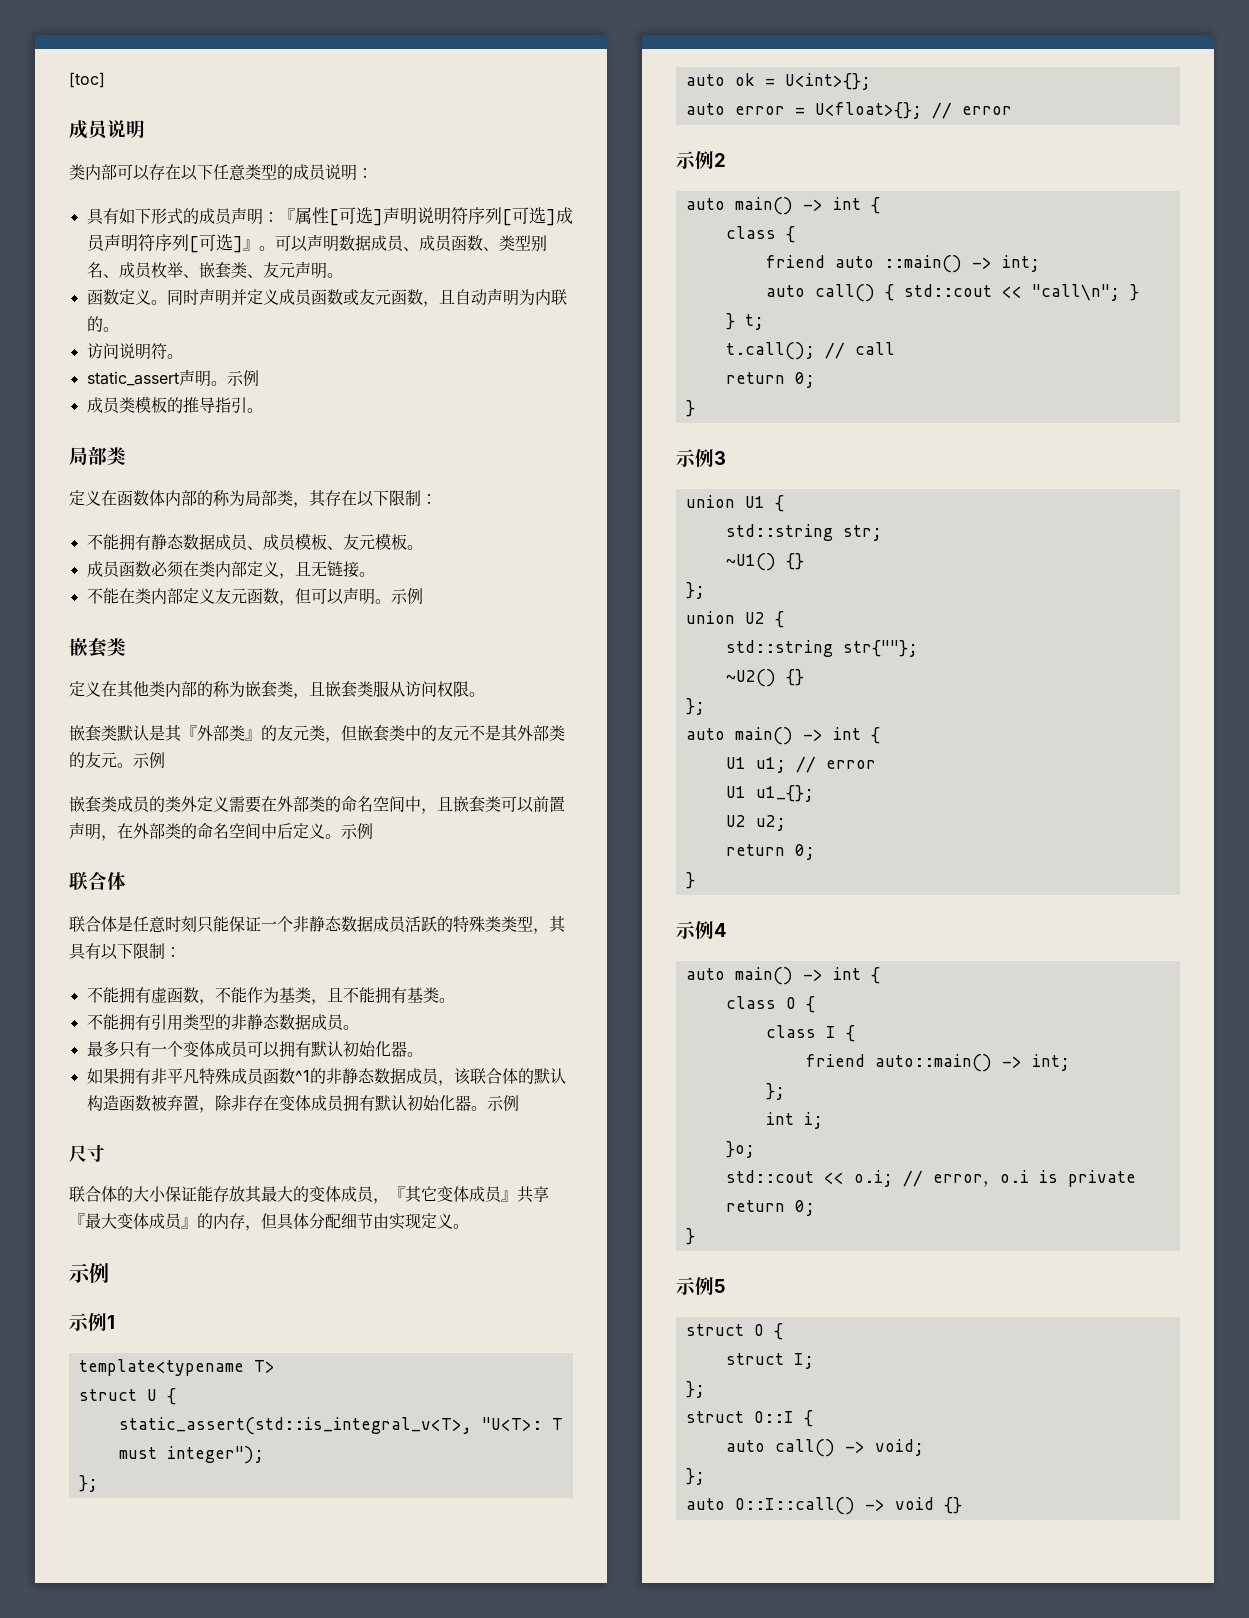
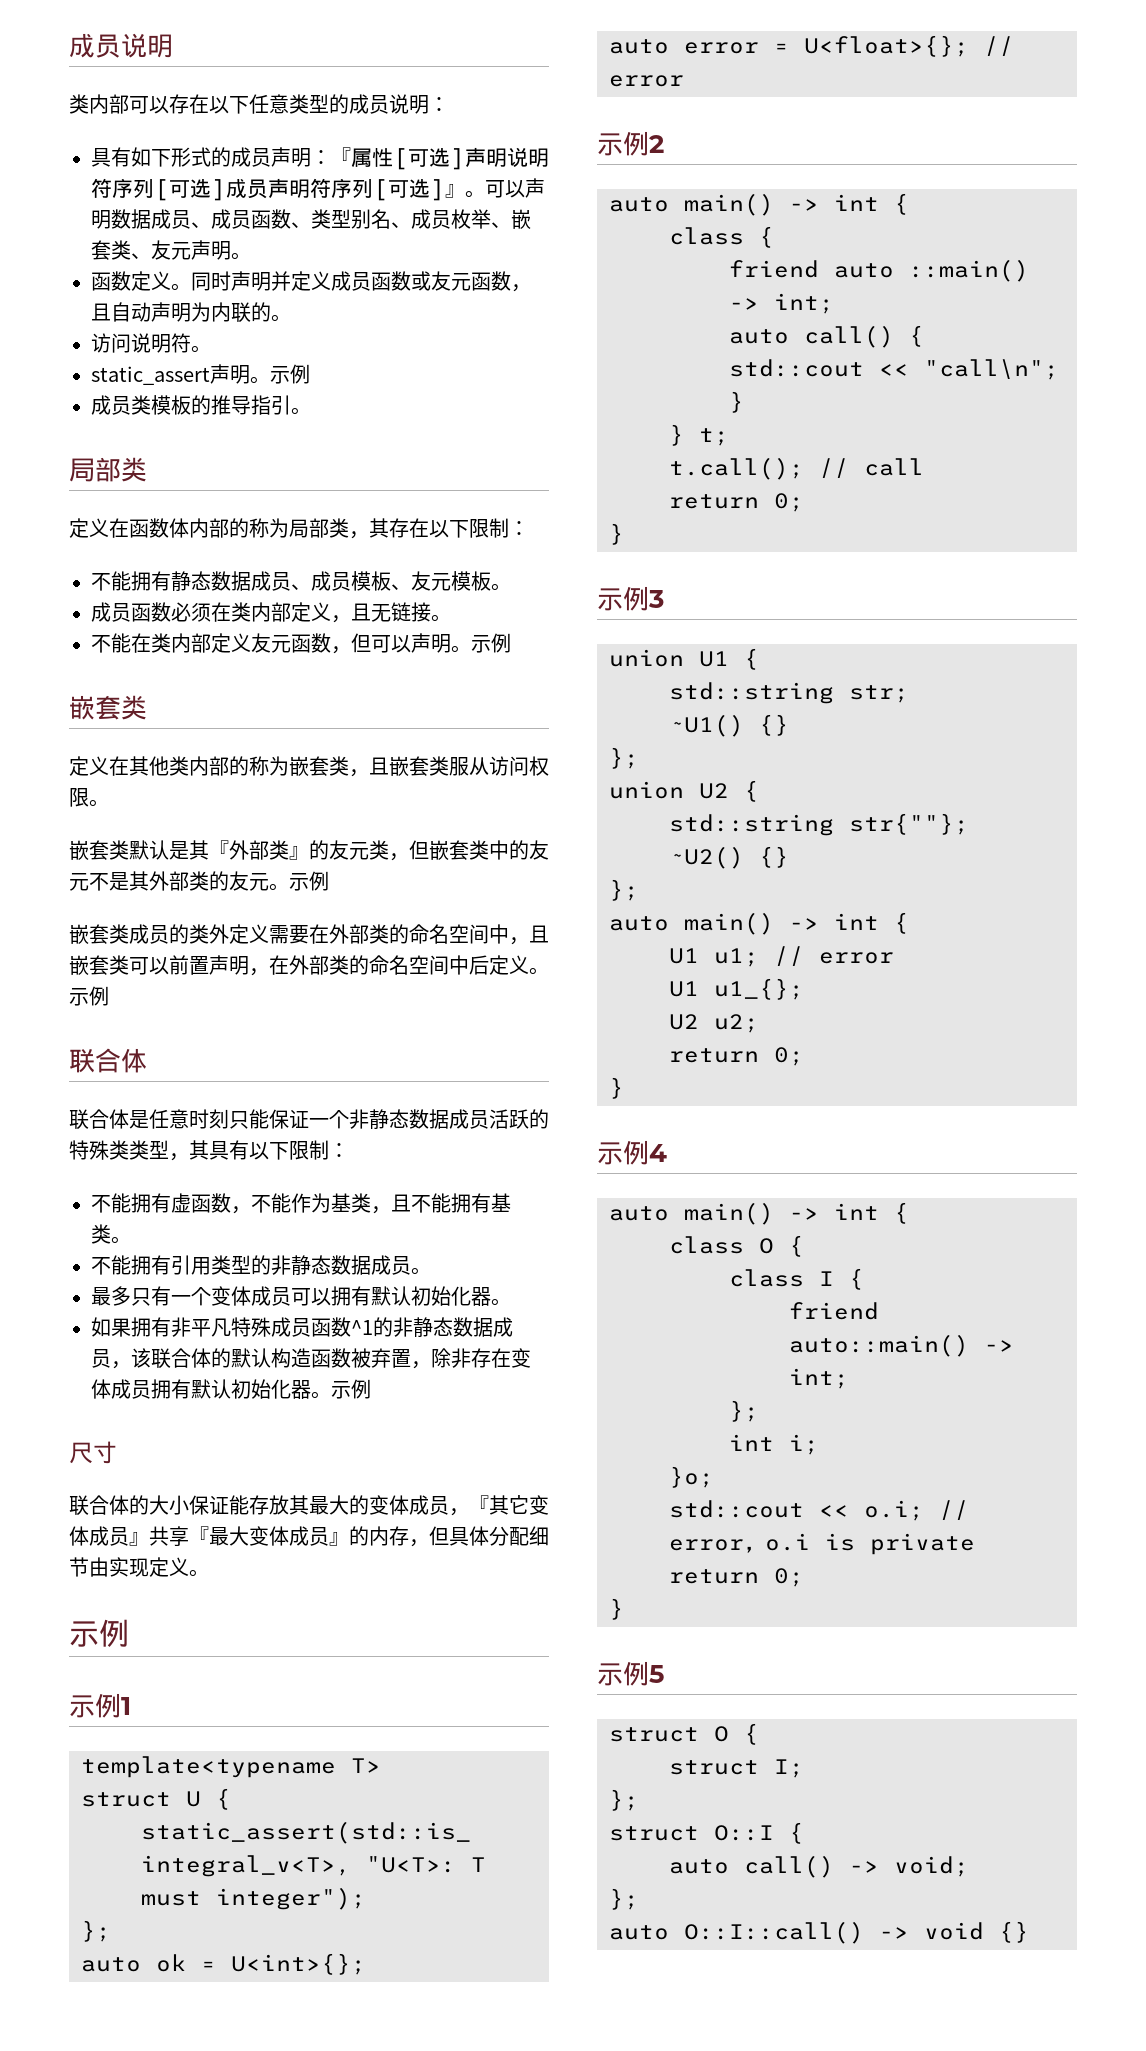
- [toc]

